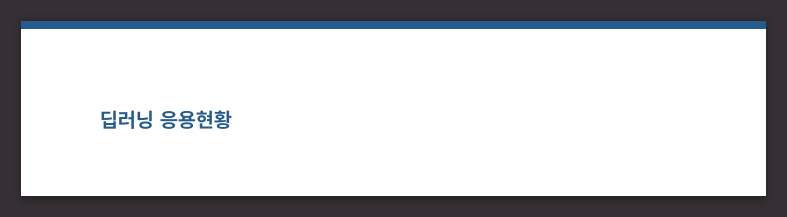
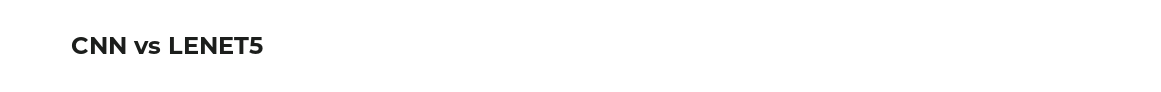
- 딥러닝 응용현황
+ CNN vs LENET5

